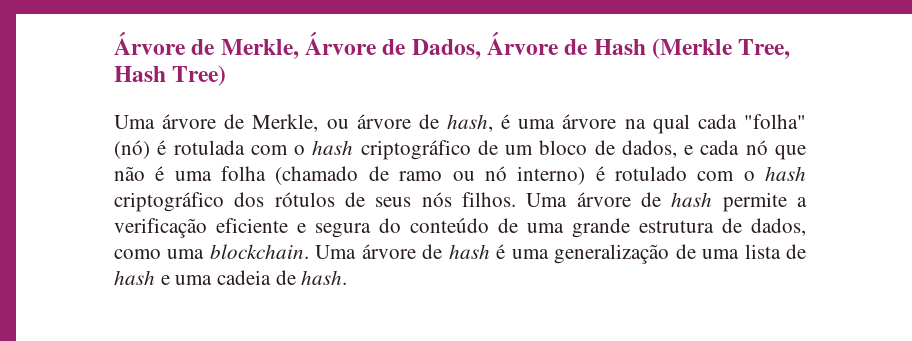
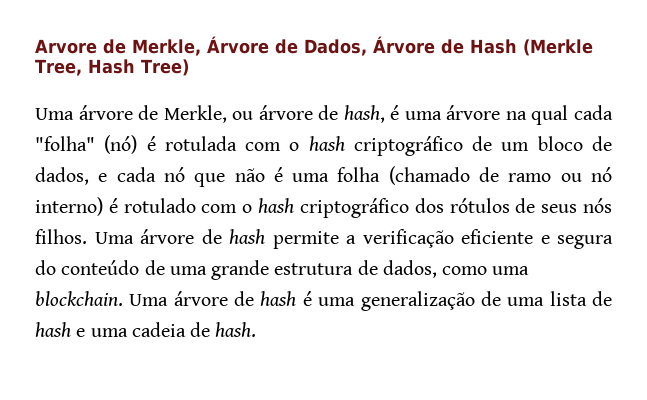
- Árvore de Merkle, Árvore de Dados, Árvore de Hash (Merkle Tree, Hash Tree)
+ Arvore de Merkle, Árvore de Dados, Árvore de Hash (Merkle Tree, Hash Tree)

